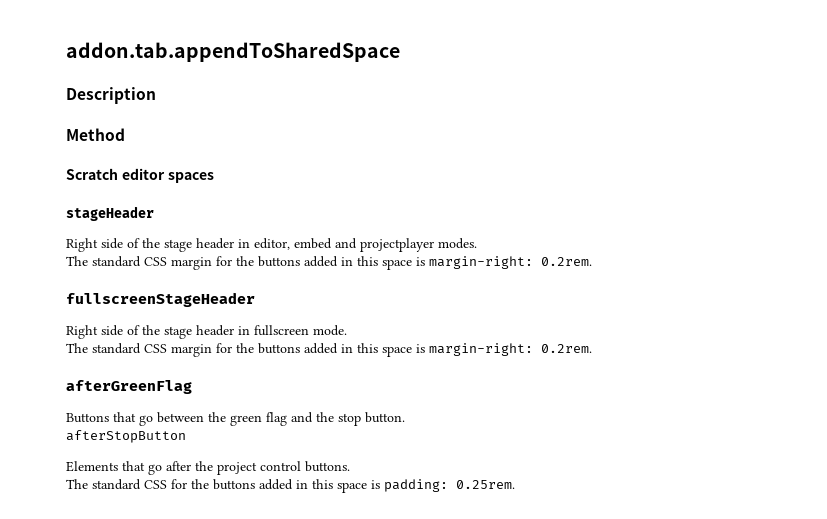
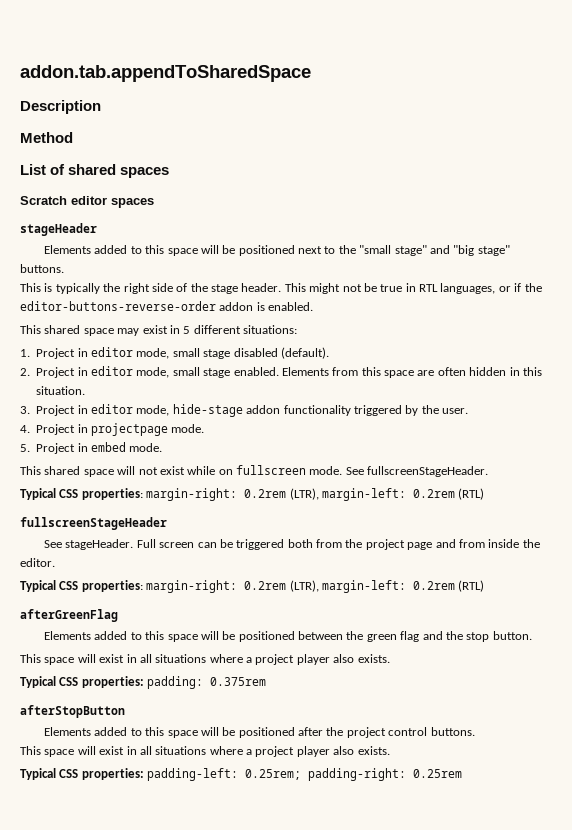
+ List of shared spaces
- Right side of the stage header in editor, embed and projectplayer modes.
- The standard CSS margin for the buttons added in this space is margin-right: 0.2rem.
+ Elements added to this space will be positioned next to the "small stage" and "big stage" buttons.
+ This is typically the right side of the stage header. This might not be true in RTL languages, or if the editor-buttons-reverse-order addon is enabled.
+ This shared space may exist in 5 different situations:
+ 1. Project in editor mode, small stage disabled (default).
+ 2. Project in editor mode, small stage enabled. Elements from this space are often hidden in this situation.
+ 3. Project in editor mode, hide-stage addon functionality triggered by the user.
+ 4. Project in projectpage mode.
+ 5. Project in embed mode.
+ This shared space will not exist while on fullscreen mode. See fullscreenStageHeader.
+ Typical CSS properties: margin-right: 0.2rem (LTR), margin-left: 0.2rem (RTL)
  fullscreenStageHeader
- Right side of the stage header in fullscreen mode.
- The standard CSS margin for the buttons added in this space is margin-right: 0.2rem.
+ See stageHeader. Full screen can be triggered both from the project page and from inside the editor.
+ Typical CSS properties: margin-right: 0.2rem (LTR), margin-left: 0.2rem (RTL)
  afterGreenFlag
- Buttons that go between the green flag and the stop button.
+ Elements added to this space will be positioned between the green flag and the stop button.
+ This space will exist in all situations where a project player also exists.
+ Typical CSS properties: padding: 0.375rem
  afterStopButton
- Elements that go after the project control buttons.
- The standard CSS for the buttons added in this space is padding: 0.25rem.
+ Elements added to this space will be positioned after the project control buttons.
+ This space will exist in all situations where a project player also exists.
+ Typical CSS properties: padding-left: 0.25rem; padding-right: 0.25rem

